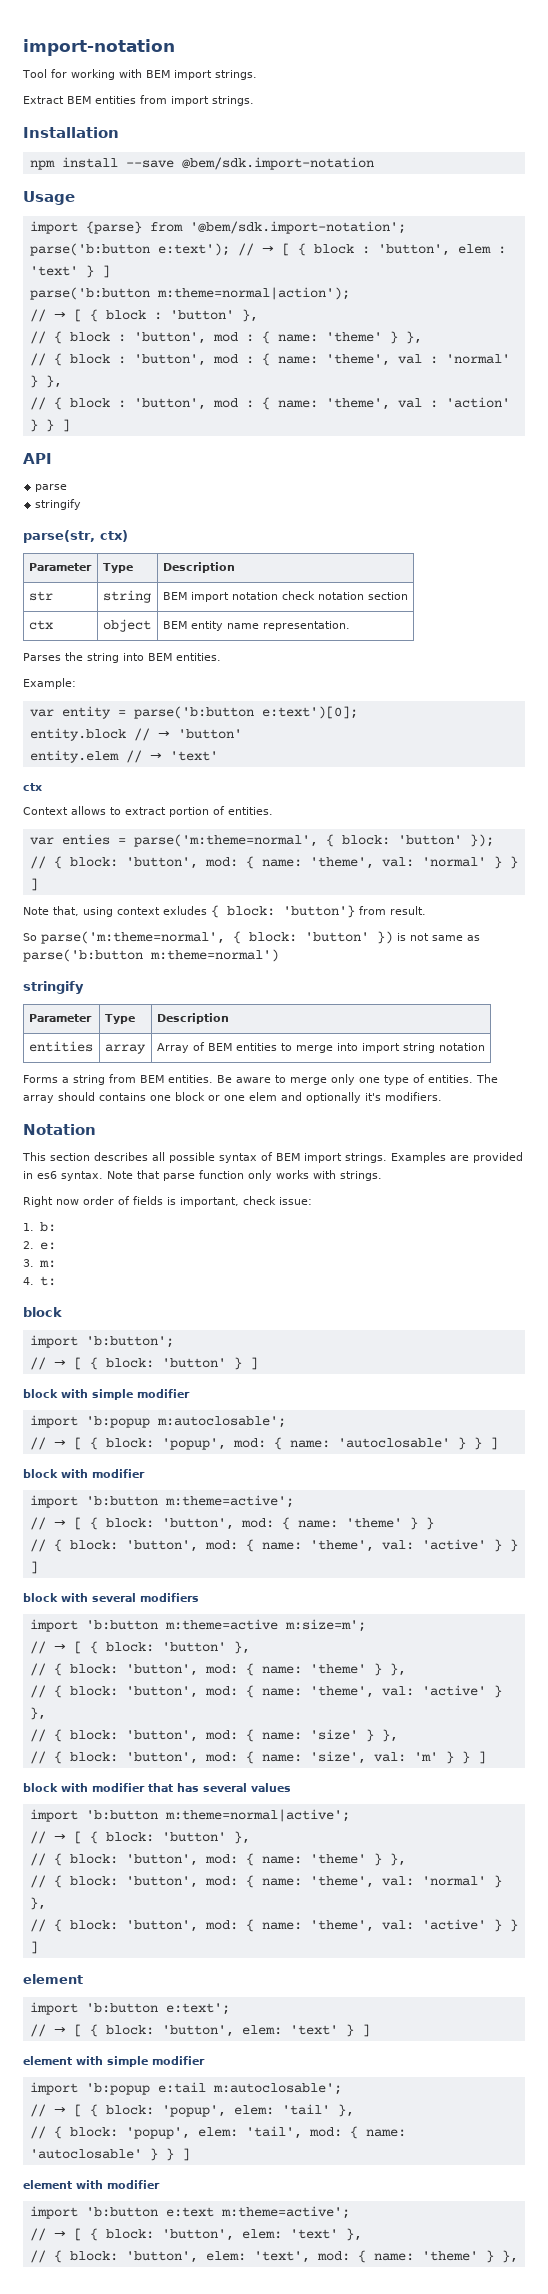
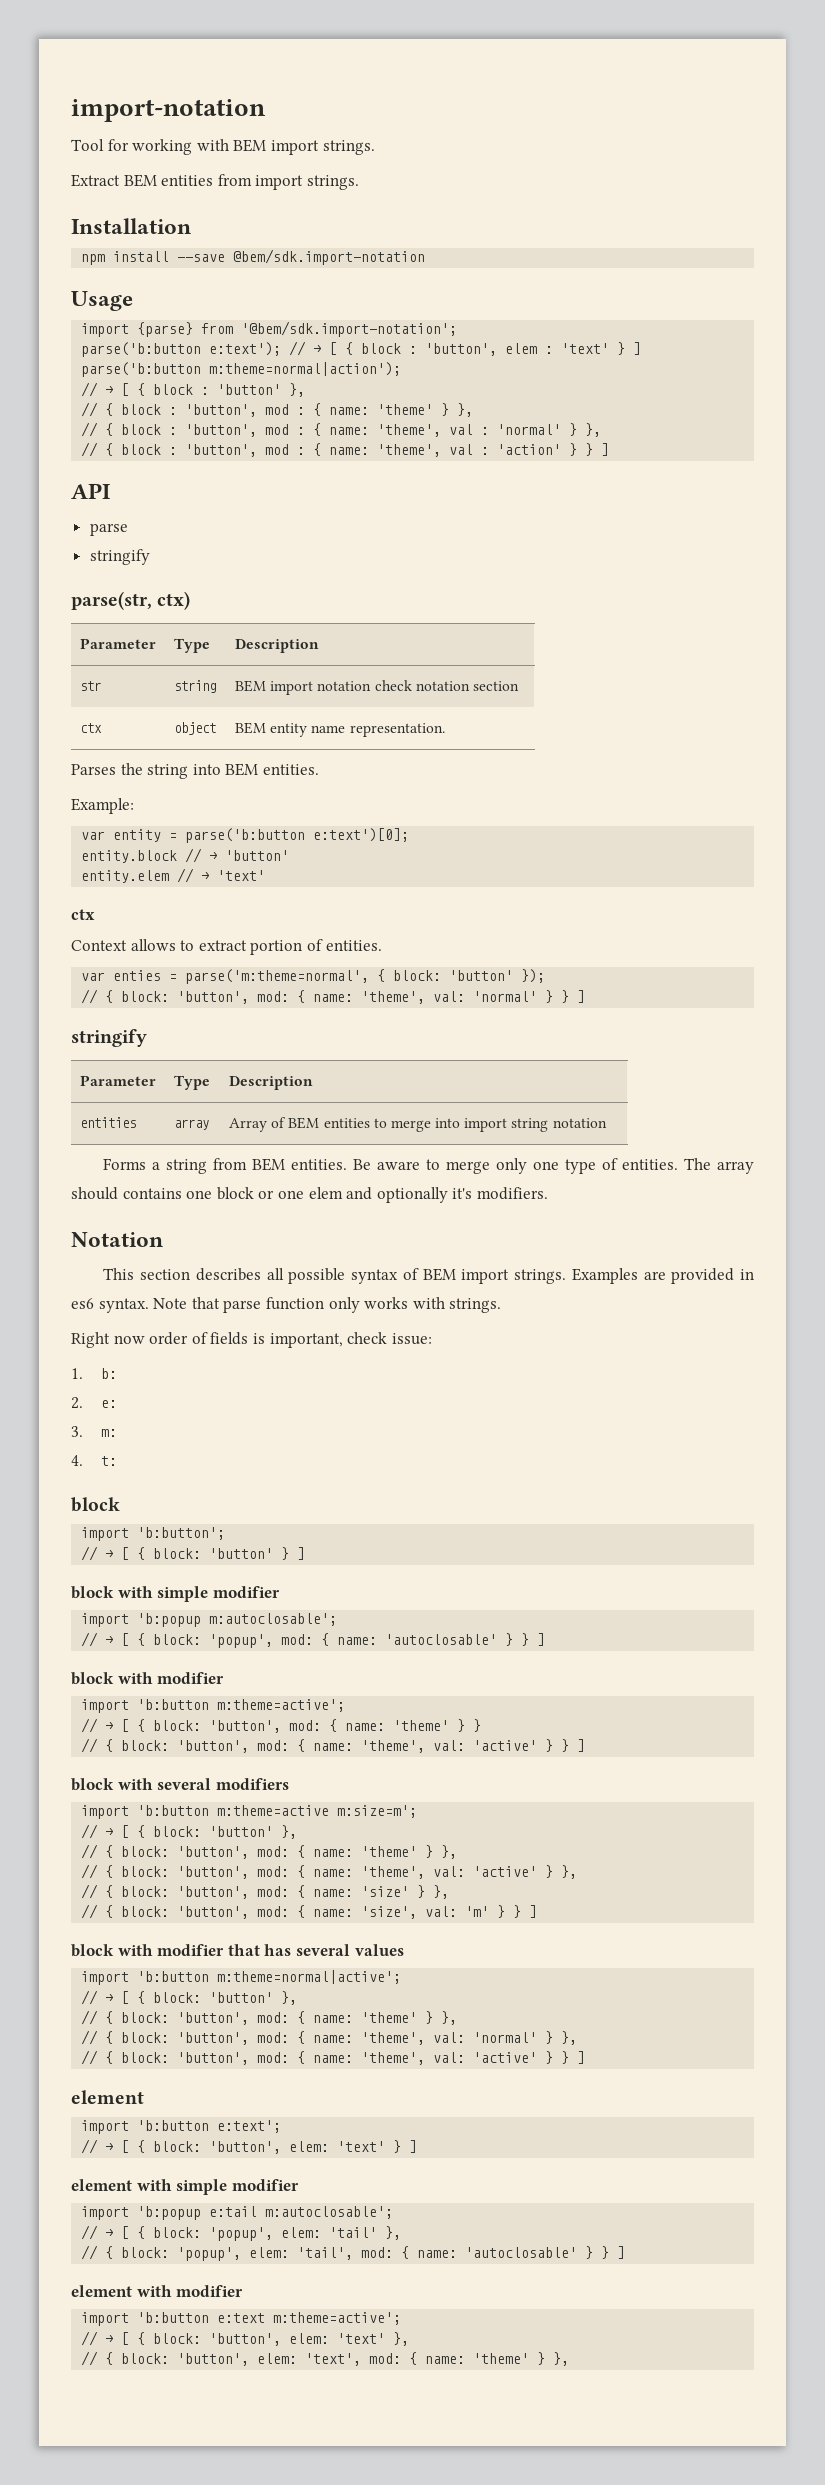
- Note that, using context exludes { block: 'button'} from result.
- So parse('m:theme=normal', { block: 'button' }) is not same as parse('b:button m:theme=normal')

